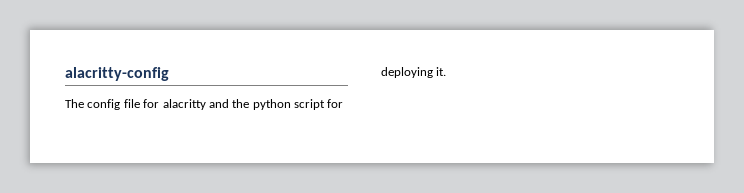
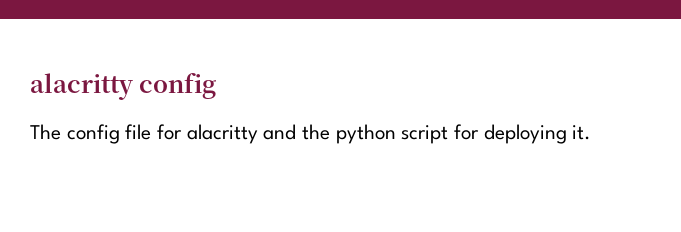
- alacritty-config
+ alacritty config

